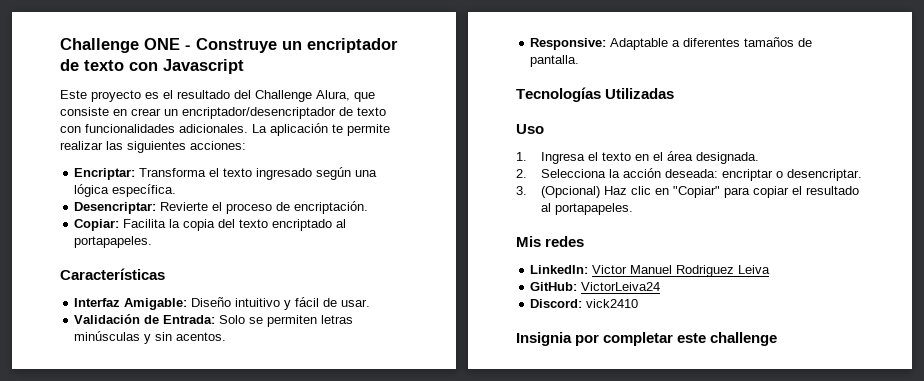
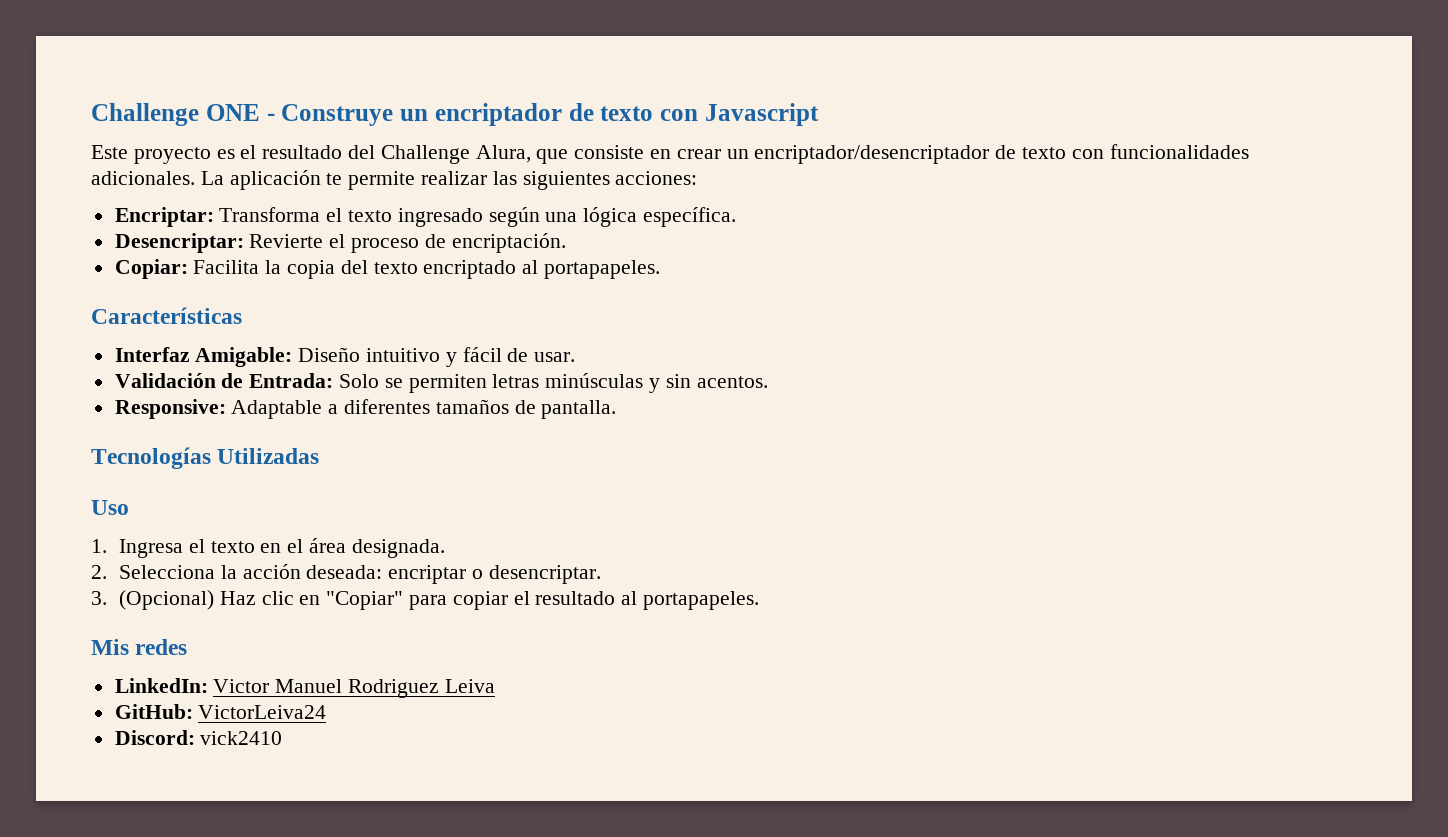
- Insignia por completar este challenge

